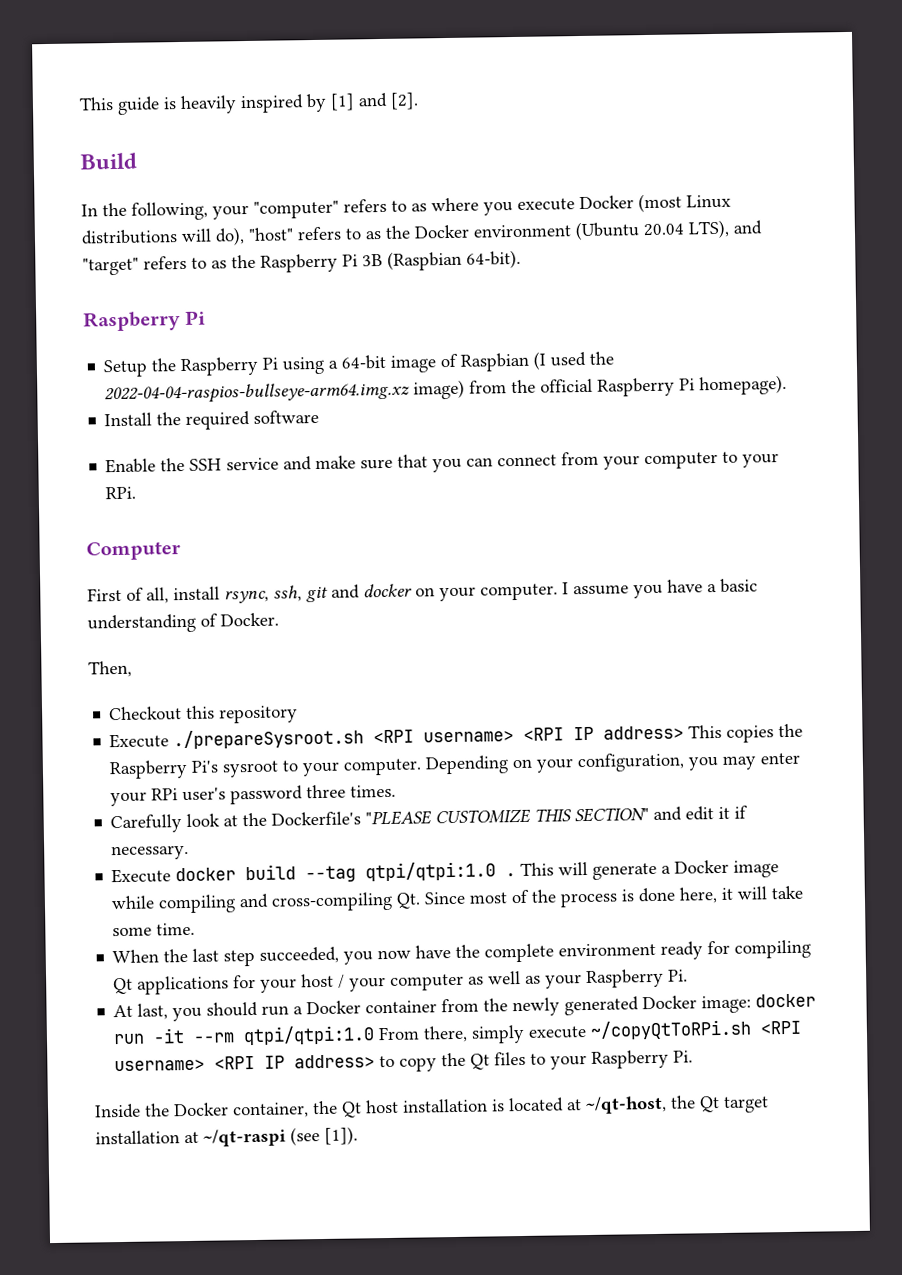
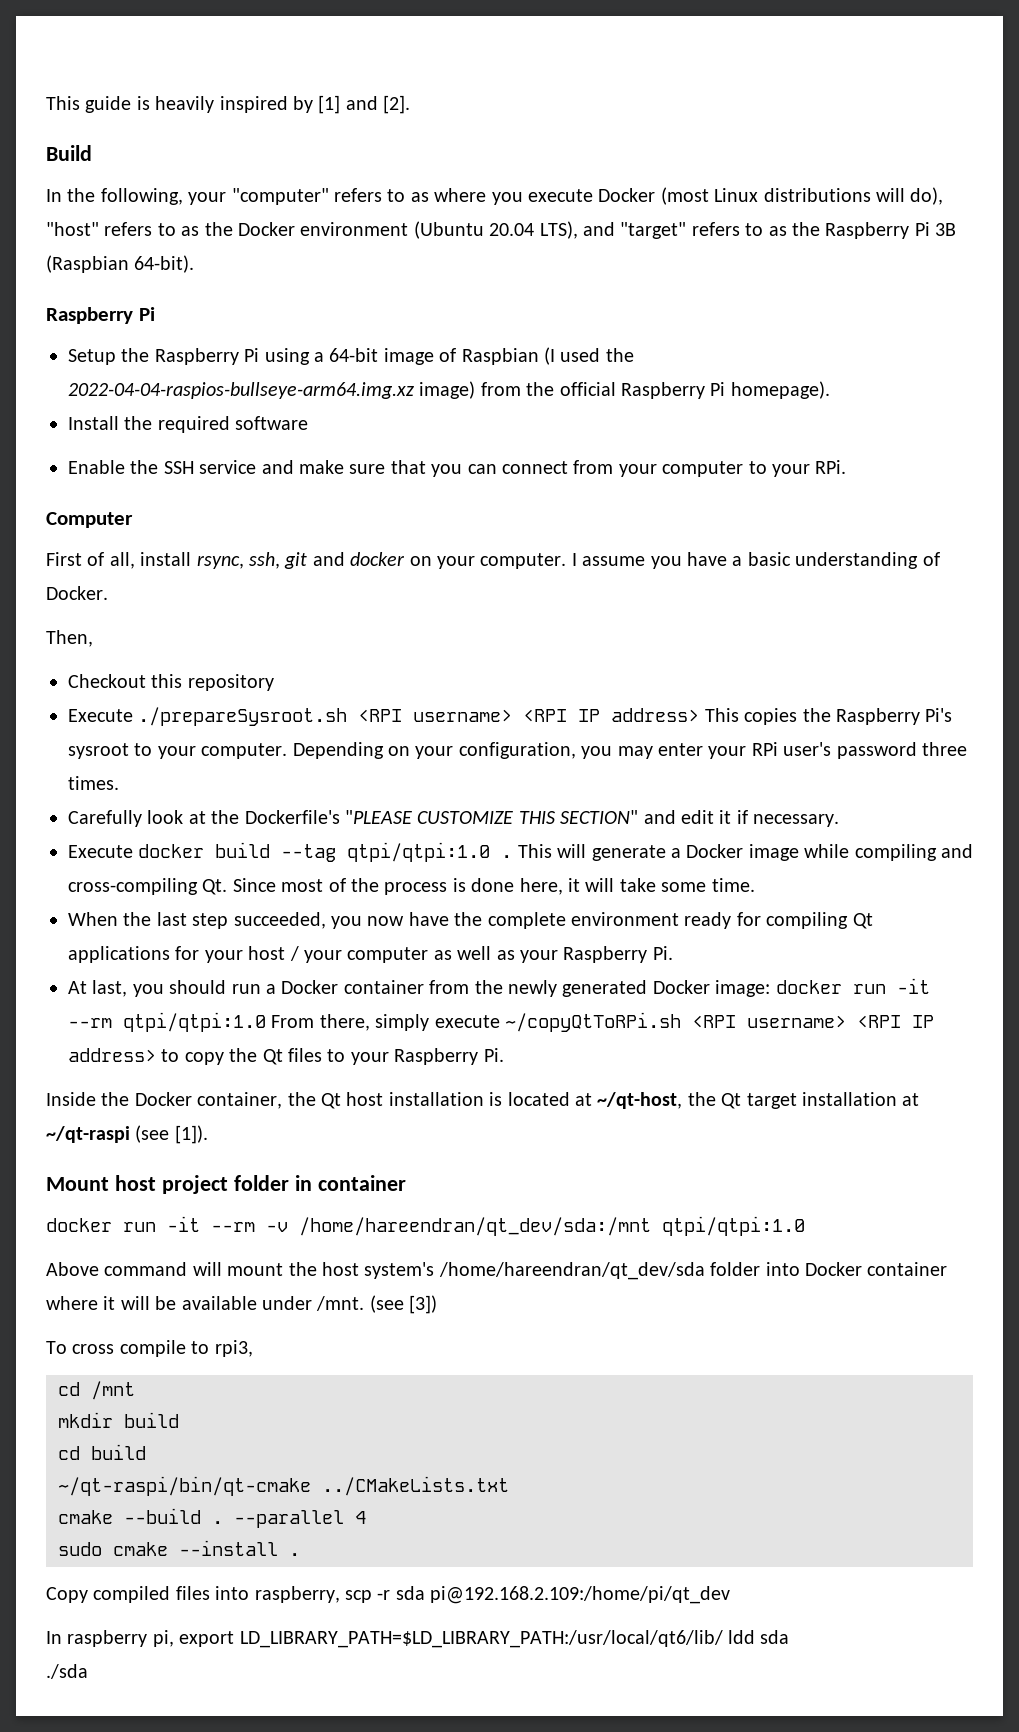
+ Mount host project folder in container
+ docker run -it --rm -v /home/hareendran/qt_dev/sda:/mnt qtpi/qtpi:1.0
+ Above command will mount the host system's /home/hareendran/qt_dev/sda folder into Docker container where it will be available under /mnt. (see [3])
+ To cross compile to rpi3,
+ cd /mnt
+ mkdir build
+ cd build
+ ~/qt-raspi/bin/qt-cmake ../CMakeLists.txt
+ cmake --build . --parallel 4
+ sudo cmake --install .
+ Copy compiled files into raspberry, scp -r sda pi@192.168.2.109:/home/pi/qt_dev
+ In raspberry pi, export LD_LIBRARY_PATH=$LD_LIBRARY_PATH:/usr/local/qt6/lib/ ldd sda
+ ./sda

